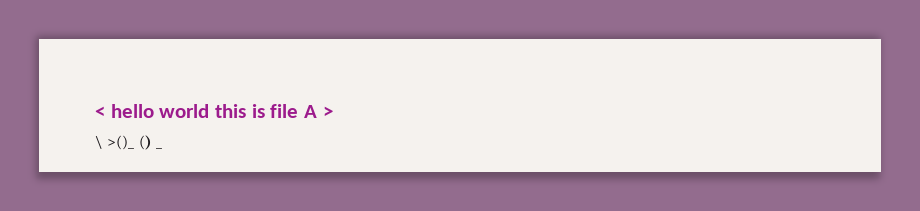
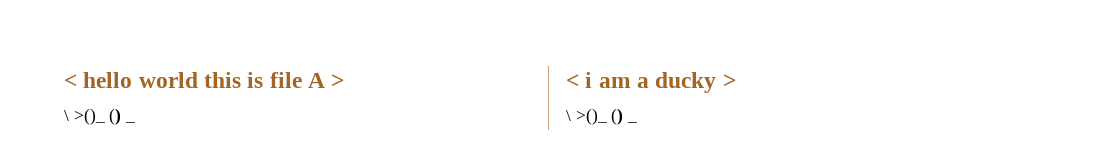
+ < i am a ducky >
+ \ >()_ () _

